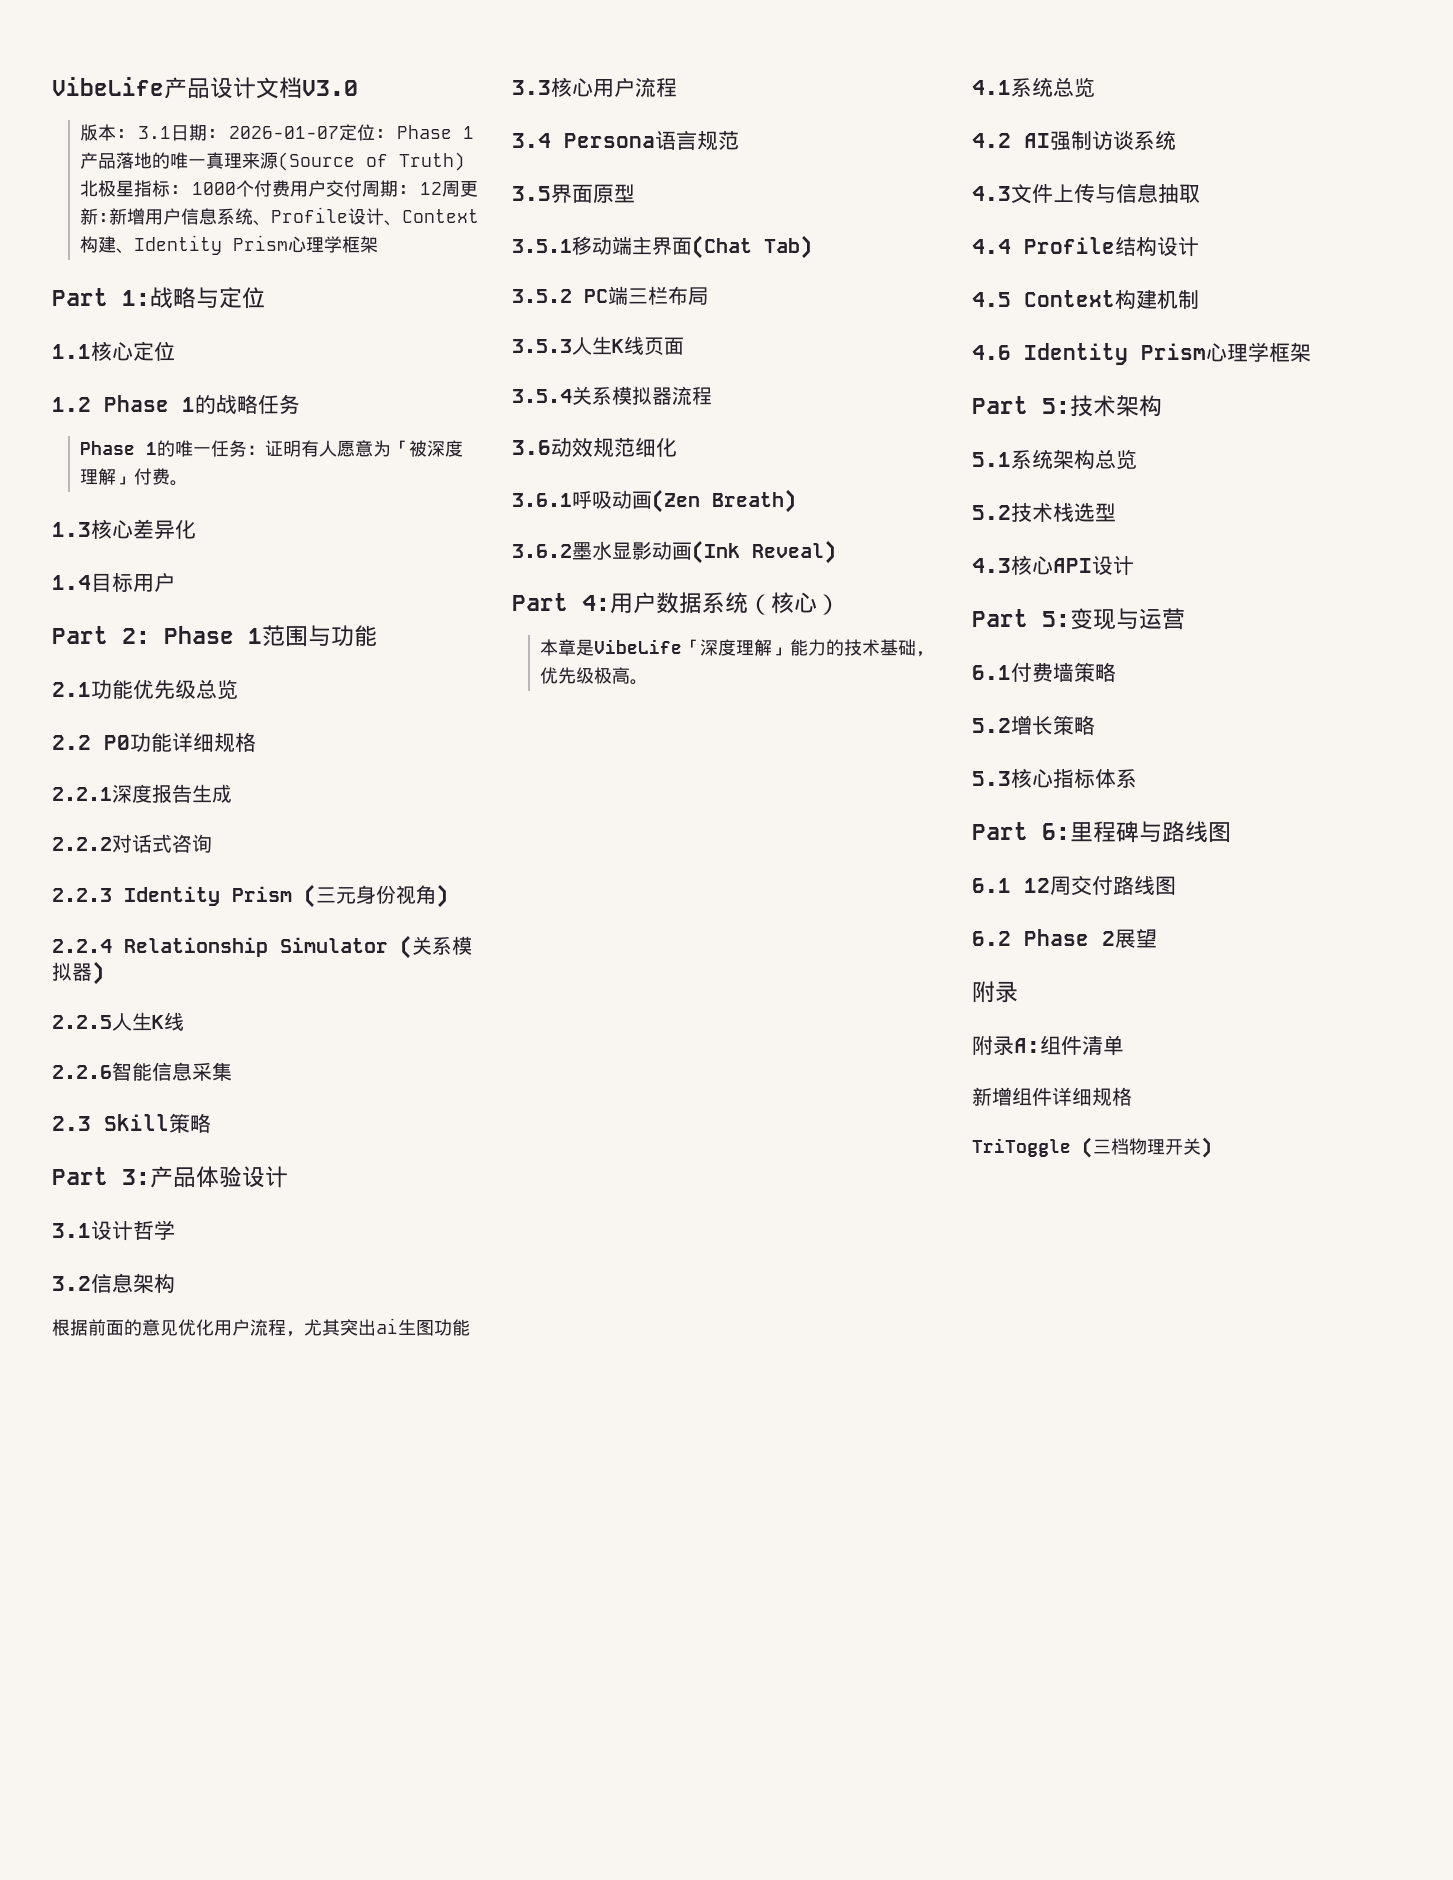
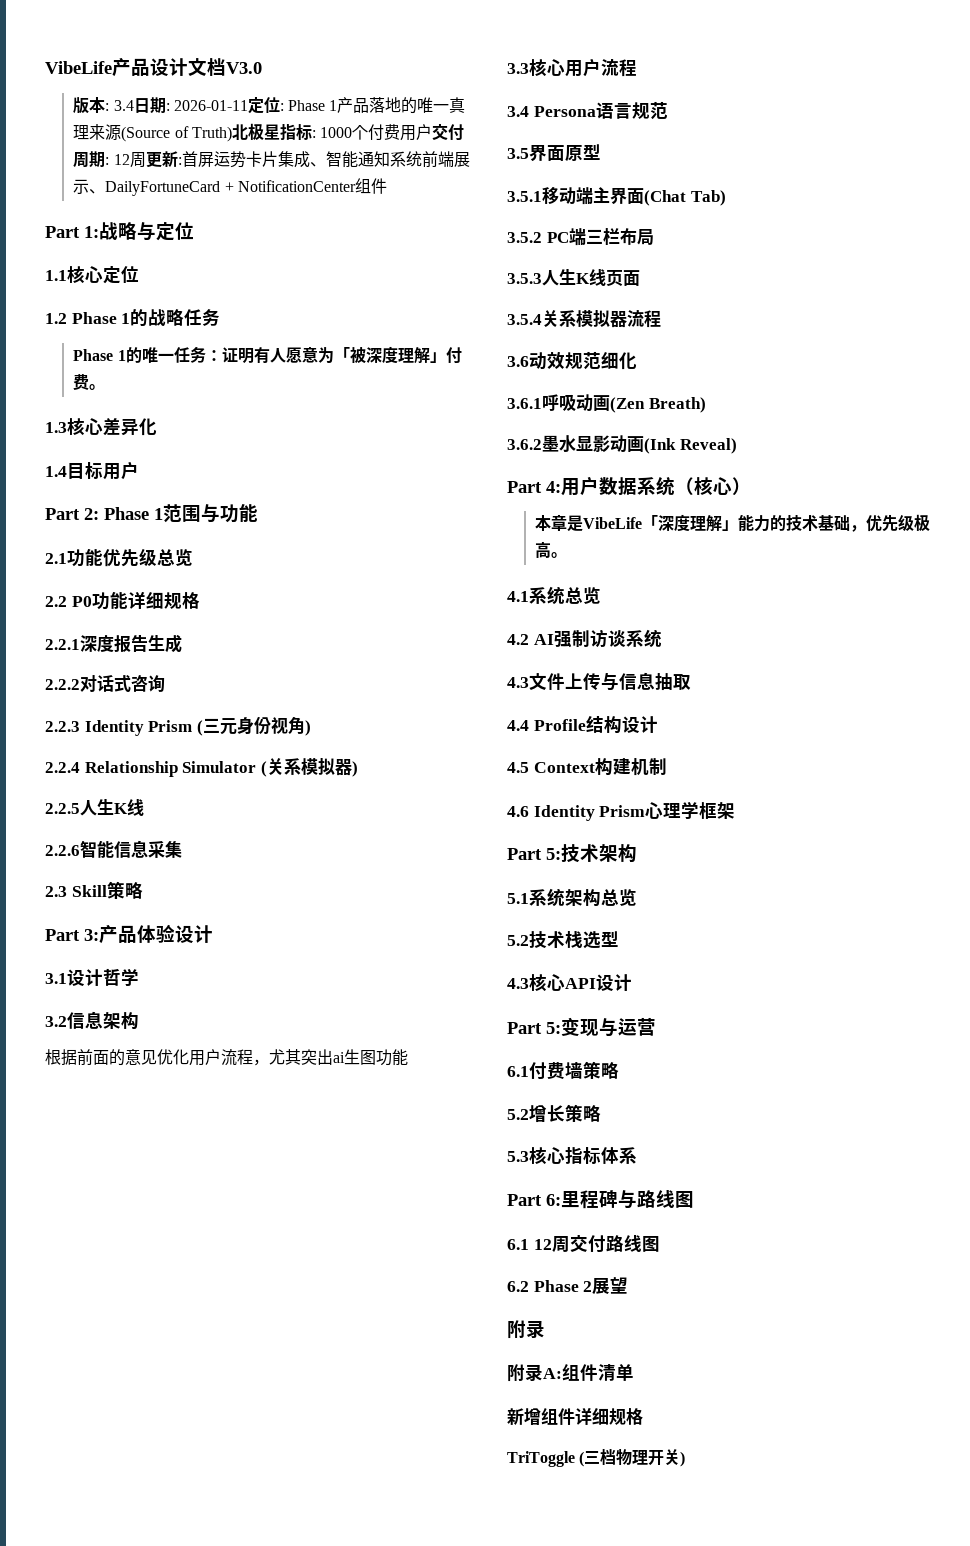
- 版本: 3.1日期: 2026-01-07定位: Phase 1产品落地的唯一真理来源(Source of Truth)北极星指标: 1000个付费用户交付周期: 12周更新:新增用户信息系统、Profile设计、Context构建、Identity Prism心理学框架
+ 版本: 3.4日期: 2026-01-11定位: Phase 1产品落地的唯一真理来源(Source of Truth)北极星指标: 1000个付费用户交付周期: 12周更新:首屏运势卡片集成、智能通知系统前端展示、DailyFortuneCard + NotificationCenter组件

